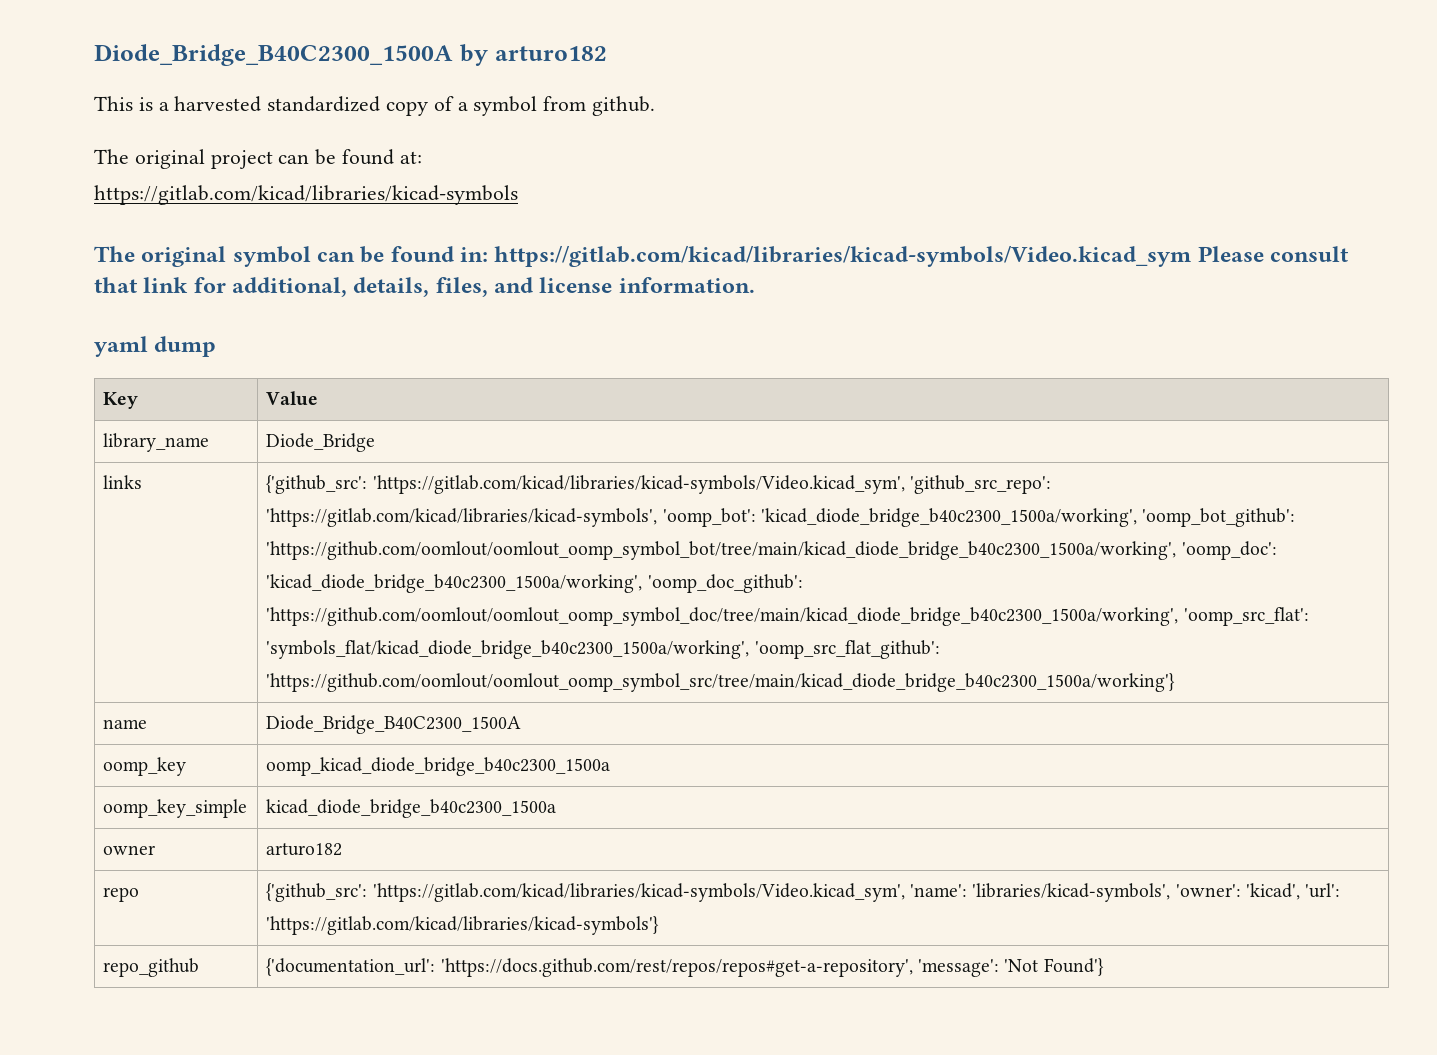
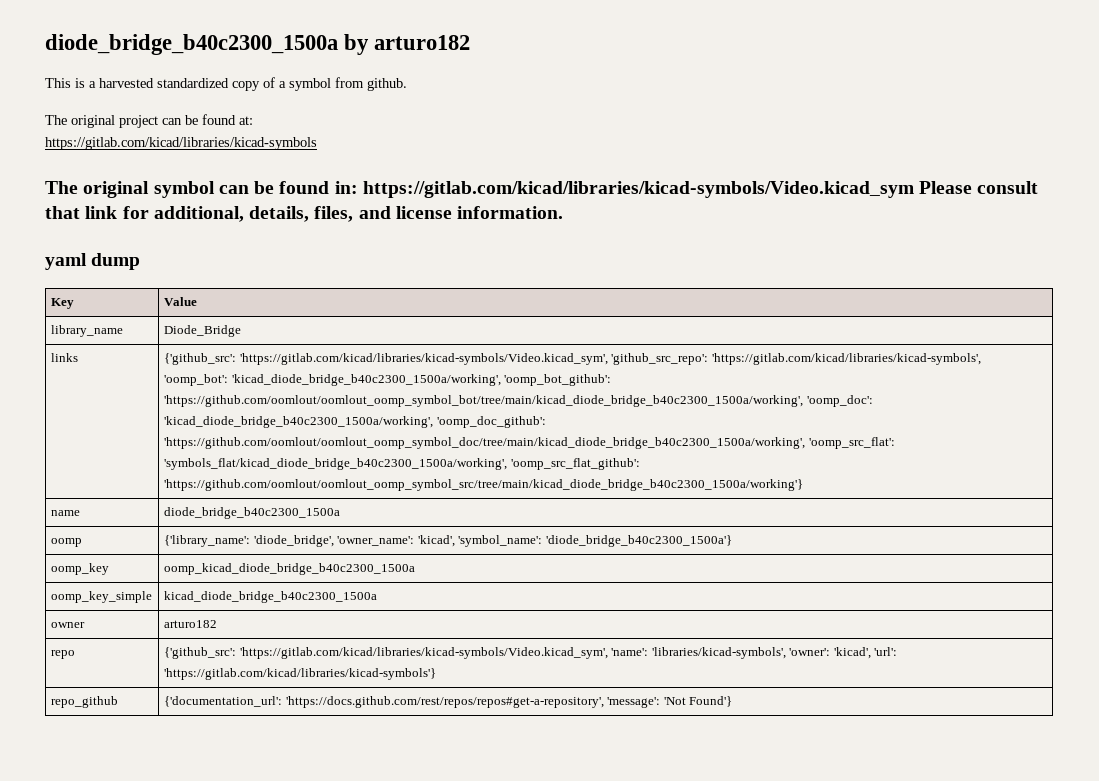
- Diode_Bridge_B40C2300_1500A by arturo182
+ diode_bridge_b40c2300_1500a by arturo182
- name | Diode_Bridge_B40C2300_1500A
+ name | diode_bridge_b40c2300_1500a
+ oomp | {'library_name': 'diode_bridge', 'owner_name': 'kicad', 'symbol_name': 'diode_bridge_b40c2300_1500a'}

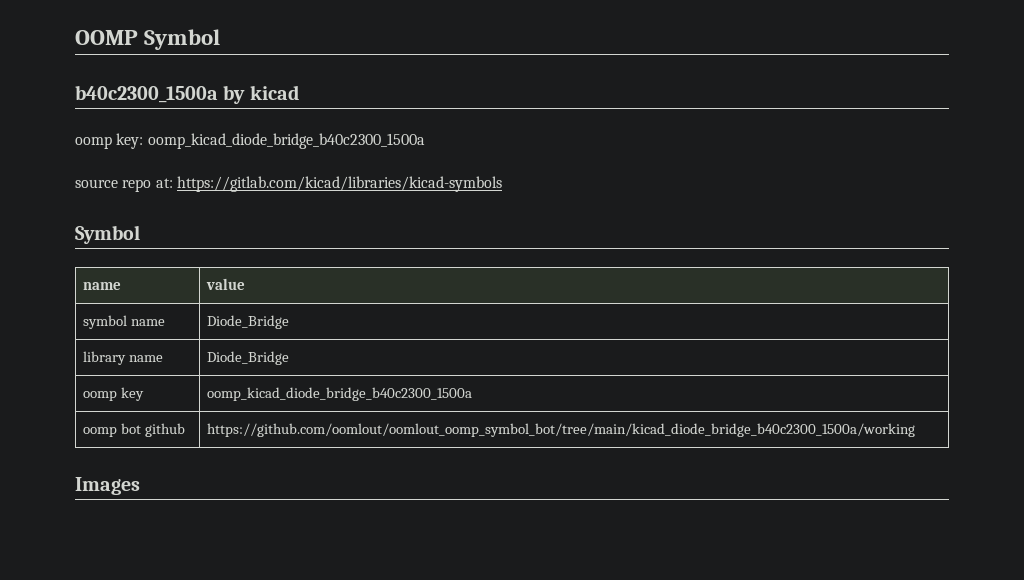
- diode_bridge_b40c2300_1500a by arturo182
- This is a harvested standardized copy of a symbol from github.
- The original project can be found at:
- https://gitlab.com/kicad/libraries/kicad-symbols
- The original symbol can be found in: https://gitlab.com/kicad/libraries/kicad-symbols/Video.kicad_sym Please consult that link for additional, details, files, and license information.
- yaml dump
- Key | Value
- library_name | Diode_Bridge
- links | {'github_src': 'https://gitlab.com/kicad/libraries/kicad-symbols/Video.kicad_sym', 'github_src_repo': 'https://gitlab.com/kicad/libraries/kicad-symbols', 'oomp_bot': 'kicad_diode_bridge_b40c2300_1500a/working', 'oomp_bot_github': 'https://github.com/oomlout/oomlout_oomp_symbol_bot/tree/main/kicad_diode_bridge_b40c2300_1500a/working', 'oomp_doc': 'kicad_diode_bridge_b40c2300_1500a/working', 'oomp_doc_github': 'https://github.com/oomlout/oomlout_oomp_symbol_doc/tree/main/kicad_diode_bridge_b40c2300_1500a/working', 'oomp_src_flat': 'symbols_flat/kicad_diode_bridge_b40c2300_1500a/working', 'oomp_src_flat_github': 'https://github.com/oomlout/oomlout_oomp_symbol_src/tree/main/kicad_diode_bridge_b40c2300_1500a/working'}
- name | diode_bridge_b40c2300_1500a
- oomp | {'library_name': 'diode_bridge', 'owner_name': 'kicad', 'symbol_name': 'diode_bridge_b40c2300_1500a'}
- oomp_key | oomp_kicad_diode_bridge_b40c2300_1500a
- oomp_key_simple | kicad_diode_bridge_b40c2300_1500a
- owner | arturo182
- repo | {'github_src': 'https://gitlab.com/kicad/libraries/kicad-symbols/Video.kicad_sym', 'name': 'libraries/kicad-symbols', 'owner': 'kicad', 'url': 'https://gitlab.com/kicad/libraries/kicad-symbols'}
- repo_github | {'documentation_url': 'https://docs.github.com/rest/repos/repos#get-a-repository', 'message': 'Not Found'}
+ OOMP Symbol
+ b40c2300_1500a by kicad
+ oomp key: oomp_kicad_diode_bridge_b40c2300_1500a
+ source repo at: https://gitlab.com/kicad/libraries/kicad-symbols
+ Symbol
+ name | value
+ symbol name | Diode_Bridge
+ library name | Diode_Bridge
+ oomp key | oomp_kicad_diode_bridge_b40c2300_1500a
+ oomp bot github | https://github.com/oomlout/oomlout_oomp_symbol_bot/tree/main/kicad_diode_bridge_b40c2300_1500a/working
+ Images

